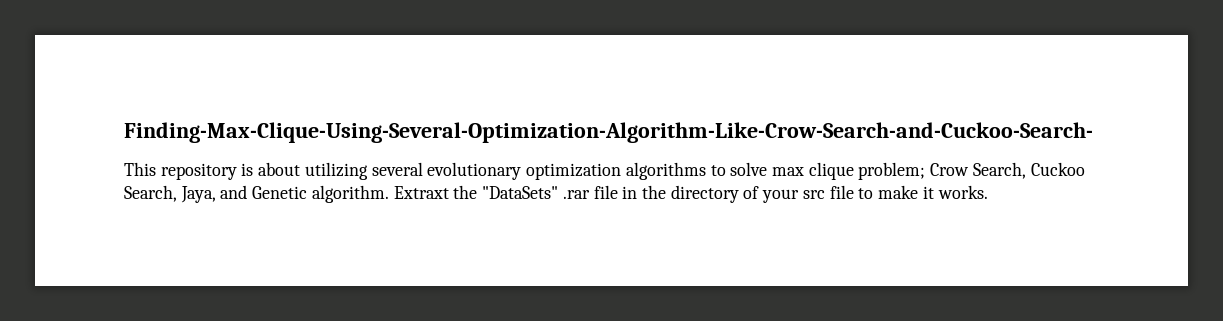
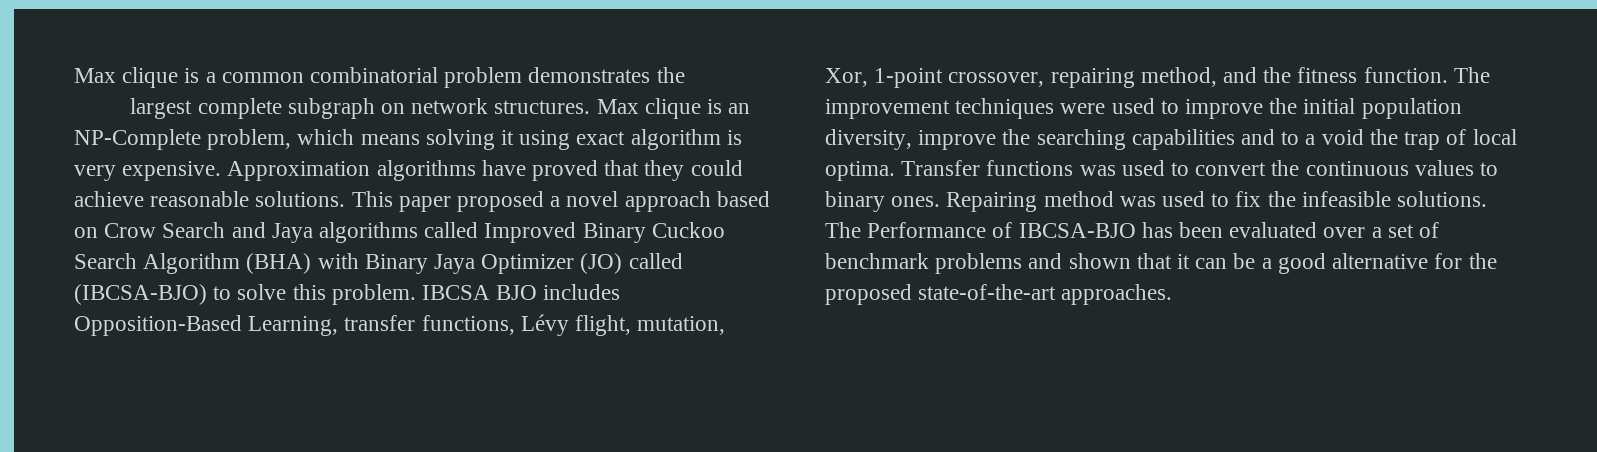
- Finding-Max-Clique-Using-Several-Optimization-Algorithm-Like-Crow-Search-and-Cuckoo-Search-
- This repository is about utilizing several evolutionary optimization algorithms to solve max clique problem; Crow Search, Cuckoo Search, Jaya, and Genetic algorithm. Extraxt the "DataSets" .rar file in the directory of your src file to make it works.
+ Max clique is a common combinatorial problem demonstrates the
+ largest complete subgraph on network structures. Max clique is an NP-Complete problem, which means solving it using exact algorithm is very expensive. Approximation algorithms have proved that they could achieve reasonable solutions. This paper proposed a novel approach based on Crow Search and Jaya algorithms called Improved Binary Cuckoo Search Algorithm (BHA) with Binary Jaya Optimizer (JO) called (IBCSA-BJO) to solve this problem. IBCSA BJO includes Opposition-Based Learning, transfer functions, Lévy flight, mutation, Xor, 1-point crossover, repairing method, and the fitness function. The improvement techniques were used to improve the initial population diversity, improve the searching capabilities and to a void the trap of local optima. Transfer functions was used to convert the continuous values to binary ones. Repairing method was used to fix the infeasible solutions. The Performance of IBCSA-BJO has been evaluated over a set of benchmark problems and shown that it can be a good alternative for the proposed state-of-the-art approaches.

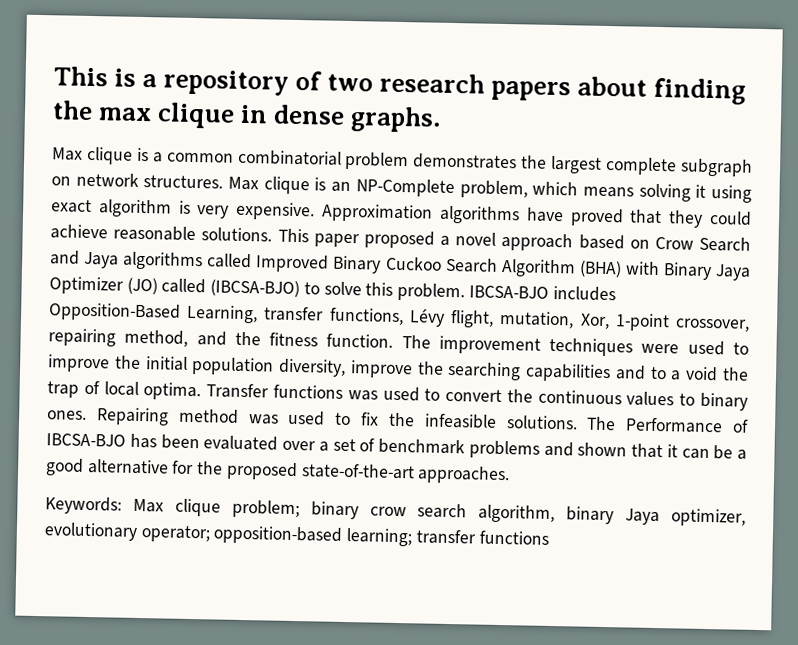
+ This is a repository of two research papers about finding the max clique in dense graphs.
- Max clique is a common combinatorial problem demonstrates the
- largest complete subgraph on network structures.
+ Max clique is a common combinatorial problem demonstrates the largest complete subgraph on network structures.
- IBCSA BJO includes Opposition-Based Learning, transfer functions, Lévy flight, mutation, Xor, 1-point crossover, repairing method, and the fitness function.
+ IBCSA-BJO includes Opposition-Based Learning, transfer functions, Lévy flight, mutation, Xor, 1-point crossover, repairing method, and the fitness function.
+ Keywords: Max clique problem; binary crow search algorithm, binary Jaya optimizer, evolutionary operator; opposition-based learning; transfer functions

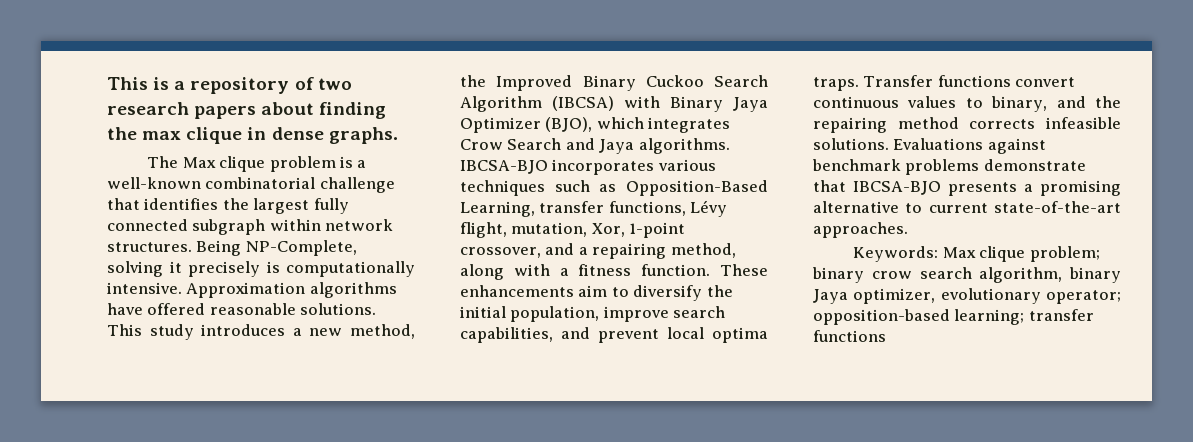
- Max clique is a common combinatorial problem demonstrates the largest complete subgraph on network structures. Max clique is an NP-Complete problem, which means solving it using exact algorithm is very expensive. Approximation algorithms have proved that they could achieve reasonable solutions. This paper proposed a novel approach based on Crow Search and Jaya algorithms called Improved Binary Cuckoo Search Algorithm (BHA) with Binary Jaya Optimizer (JO) called (IBCSA-BJO) to solve this problem. IBCSA-BJO includes Opposition-Based Learning, transfer functions, Lévy flight, mutation, Xor, 1-point crossover, repairing method, and the fitness function. The improvement techniques were used to improve the initial population diversity, improve the searching capabilities and to a void the trap of local optima. Transfer functions was used to convert the continuous values to binary ones. Repairing method was used to fix the infeasible solutions. The Performance of IBCSA-BJO has been evaluated over a set of benchmark problems and shown that it can be a good alternative for the proposed state-of-the-art approaches.
+ The Max clique problem is a well-known combinatorial challenge that identifies the largest fully connected subgraph within network structures. Being NP-Complete, solving it precisely is computationally intensive. Approximation algorithms have offered reasonable solutions. This study introduces a new method, the Improved Binary Cuckoo Search Algorithm (IBCSA) with Binary Jaya Optimizer (BJO), which integrates Crow Search and Jaya algorithms. IBCSA-BJO incorporates various techniques such as Opposition-Based Learning, transfer functions, Lévy flight, mutation, Xor, 1-point crossover, and a repairing method, along with a fitness function. These enhancements aim to diversify the initial population, improve search capabilities, and prevent local optima traps. Transfer functions convert continuous values to binary, and the repairing method corrects infeasible solutions. Evaluations against benchmark problems demonstrate that IBCSA-BJO presents a promising alternative to current state-of-the-art approaches.

